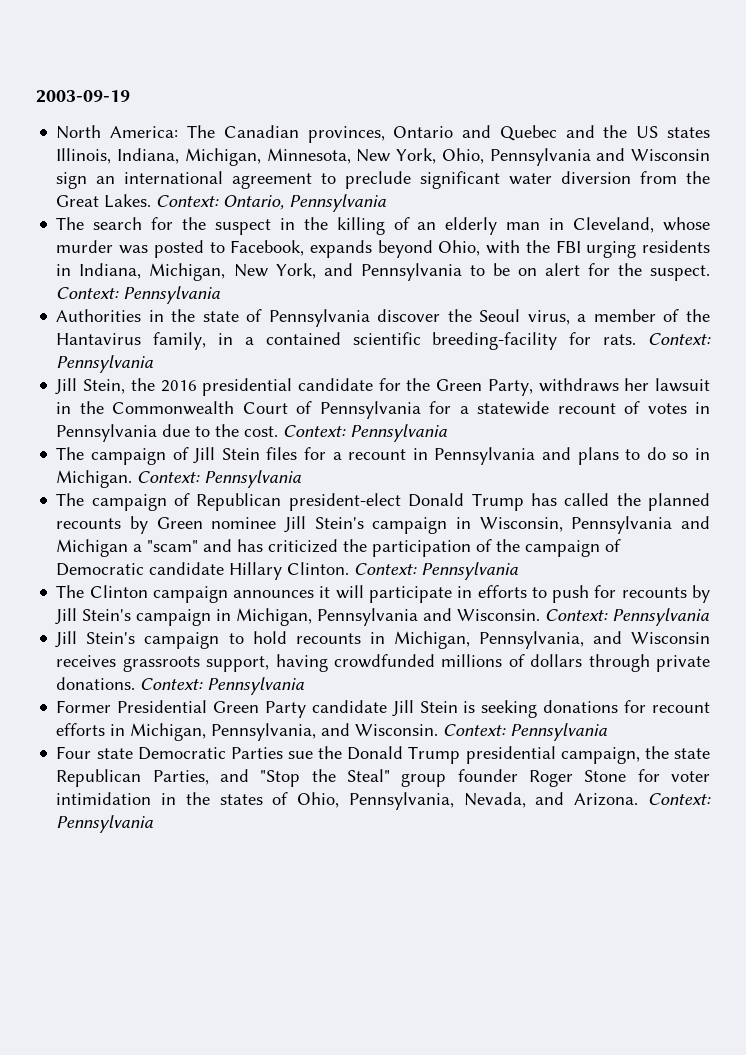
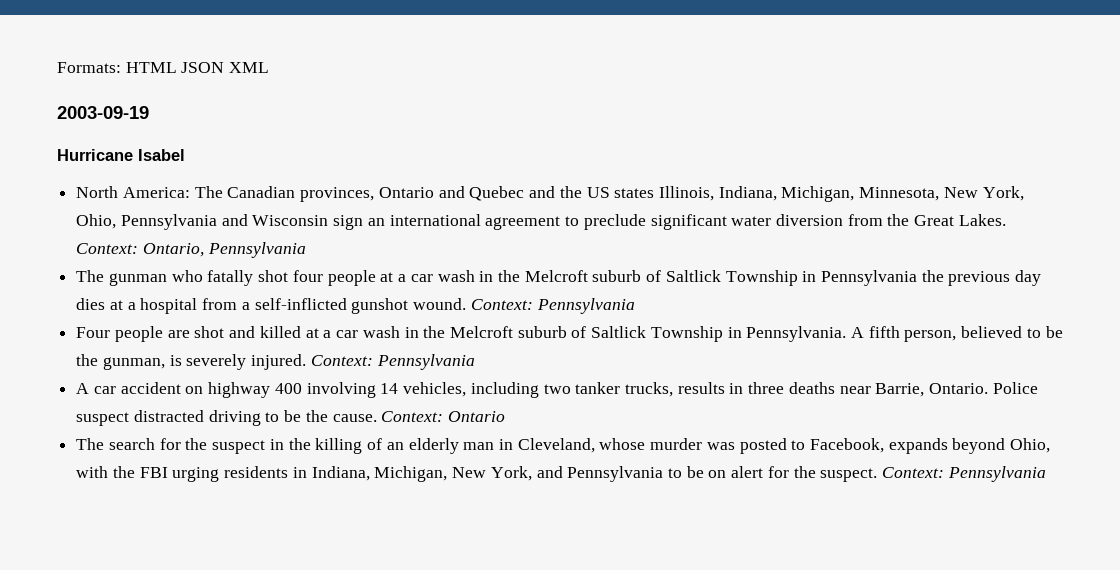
+ Formats: HTML JSON XML
+ Hurricane Isabel
+ The gunman who fatally shot four people at a car wash in the Melcroft suburb of Saltlick Township in Pennsylvania the previous day dies at a hospital from a self-inflicted gunshot wound. Context: Pennsylvania
+ Four people are shot and killed at a car wash in the Melcroft suburb of Saltlick Township in Pennsylvania. A fifth person, believed to be the gunman, is severely injured. Context: Pennsylvania
+ A car accident on highway 400 involving 14 vehicles, including two tanker trucks, results in three deaths near Barrie, Ontario. Police suspect distracted driving to be the cause. Context: Ontario
- Authorities in the state of Pennsylvania discover the Seoul virus, a member of the Hantavirus family, in a contained scientific breeding-facility for rats. Context: Pennsylvania
- Jill Stein, the 2016 presidential candidate for the Green Party, withdraws her lawsuit in the Commonwealth Court of Pennsylvania for a statewide recount of votes in Pennsylvania due to the cost. Context: Pennsylvania
- The campaign of Jill Stein files for a recount in Pennsylvania and plans to do so in Michigan. Context: Pennsylvania
- The campaign of Republican president-elect Donald Trump has called the planned recounts by Green nominee Jill Stein's campaign in Wisconsin, Pennsylvania and Michigan a "scam" and has criticized the participation of the campaign of Democratic candidate Hillary Clinton. Context: Pennsylvania
- The Clinton campaign announces it will participate in efforts to push for recounts by Jill Stein's campaign in Michigan, Pennsylvania and Wisconsin. Context: Pennsylvania
- Jill Stein's campaign to hold recounts in Michigan, Pennsylvania, and Wisconsin receives grassroots support, having crowdfunded millions of dollars through private donations. Context: Pennsylvania
- Former Presidential Green Party candidate Jill Stein is seeking donations for recount efforts in Michigan, Pennsylvania, and Wisconsin. Context: Pennsylvania
- Four state Democratic Parties sue the Donald Trump presidential campaign, the state Republican Parties, and "Stop the Steal" group founder Roger Stone for voter intimidation in the states of Ohio, Pennsylvania, Nevada, and Arizona. Context: Pennsylvania

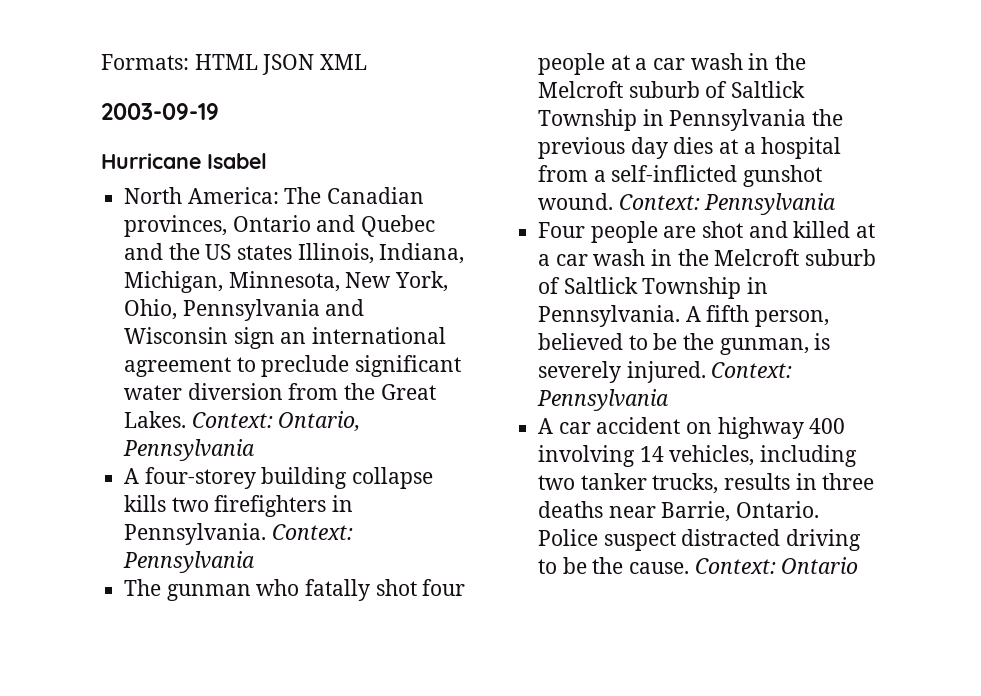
+ A four-storey building collapse kills two firefighters in Pennsylvania. Context: Pennsylvania
- The search for the suspect in the killing of an elderly man in Cleveland, whose murder was posted to Facebook, expands beyond Ohio, with the FBI urging residents in Indiana, Michigan, New York, and Pennsylvania to be on alert for the suspect. Context: Pennsylvania

